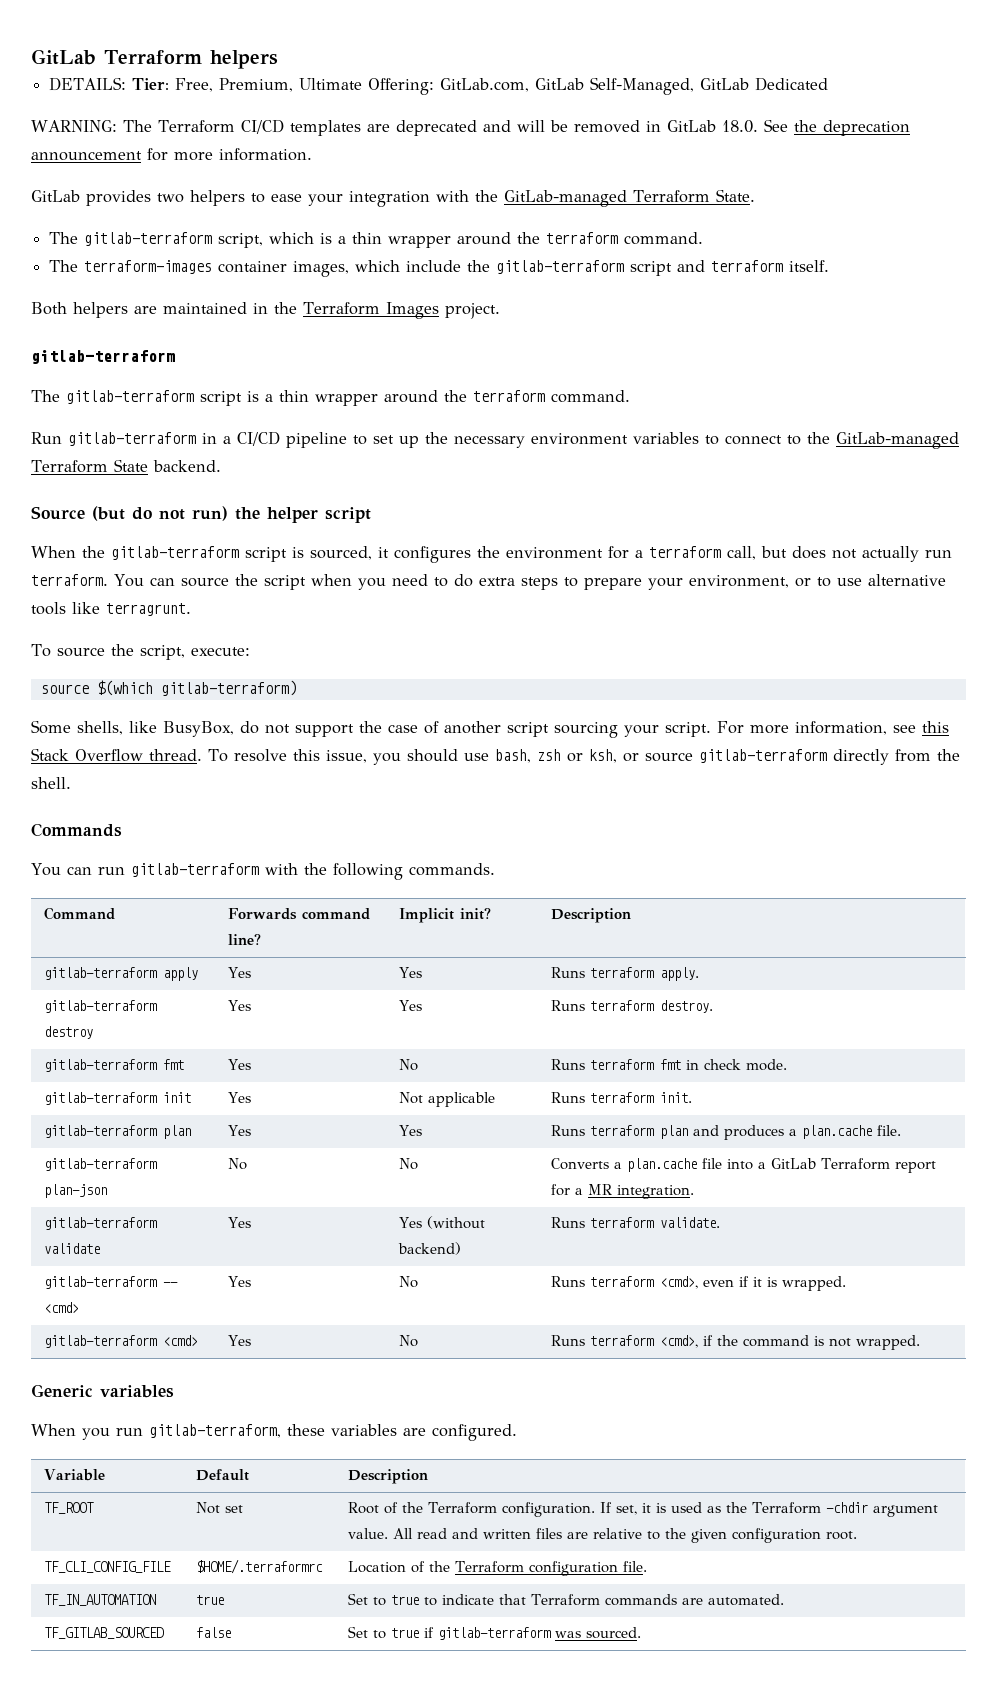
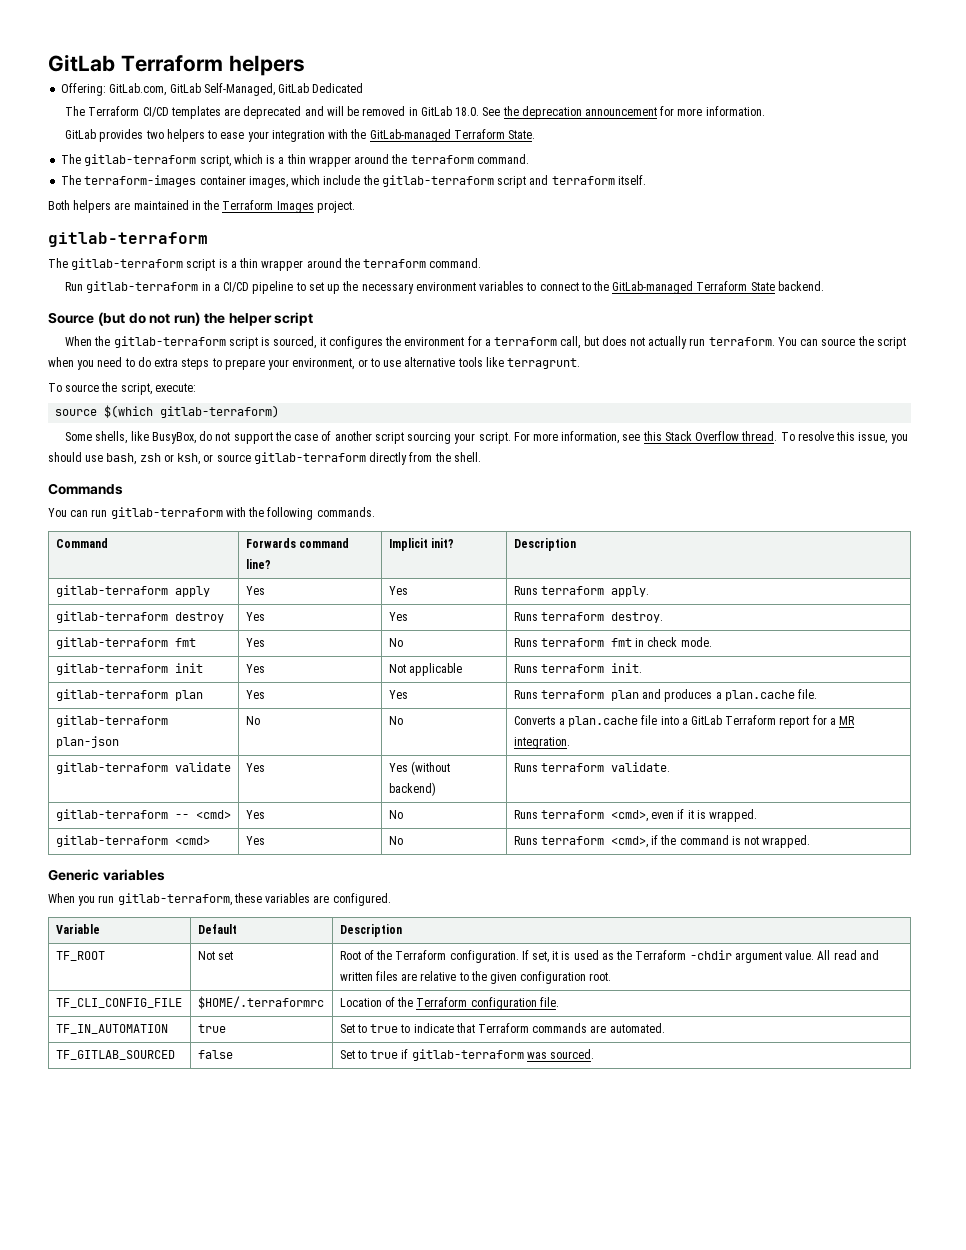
- DETAILS: Tier: Free, Premium, Ultimate Offering: GitLab.com, GitLab Self-Managed, GitLab Dedicated
+ Offering: GitLab.com, GitLab Self-Managed, GitLab Dedicated
- WARNING: The Terraform CI/CD templates are deprecated and will be removed in GitLab 18.0. See the deprecation announcement for more information.
+ The Terraform CI/CD templates are deprecated and will be removed in GitLab 18.0. See the deprecation announcement for more information.

